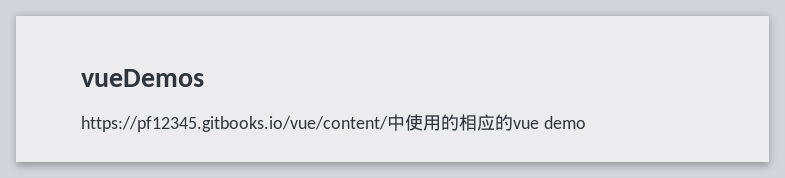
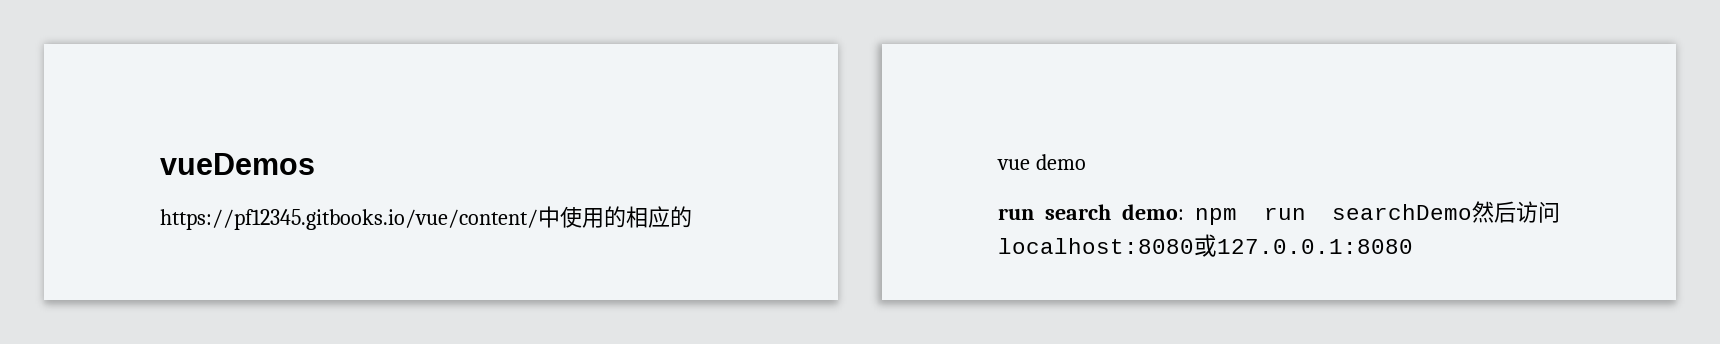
+ run search demo: npm run searchDemo然后访问localhost:8080或127.0.0.1:8080

